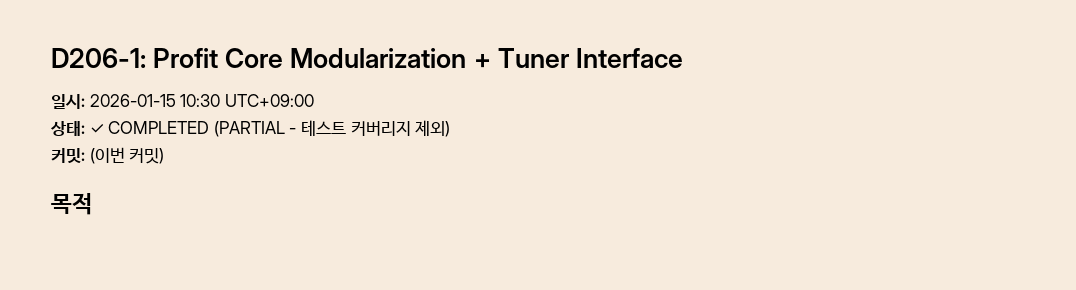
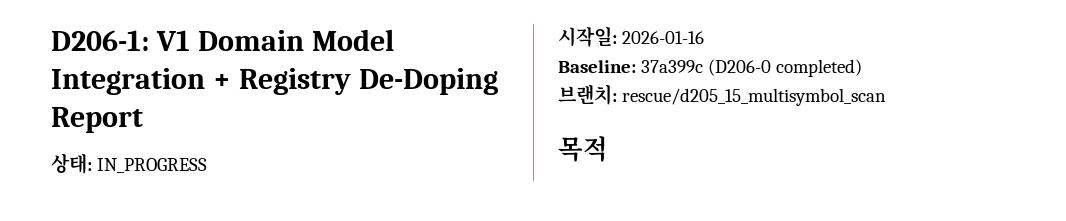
- D206-1: Profit Core Modularization + Tuner Interface
- 일시: 2026-01-15 10:30 UTC+09:00
- 상태: ✓ COMPLETED (PARTIAL - 테스트 커버리지 제외)
- 커밋: (이번 커밋)
+ D206-1: V1 Domain Model Integration + Registry De-Doping Report
+ 상태: IN_PROGRESS
+ 시작일: 2026-01-16
+ Baseline: 37a399c (D206-0 completed)
+ 브랜치: rescue/d205_15_multisymbol_scan

